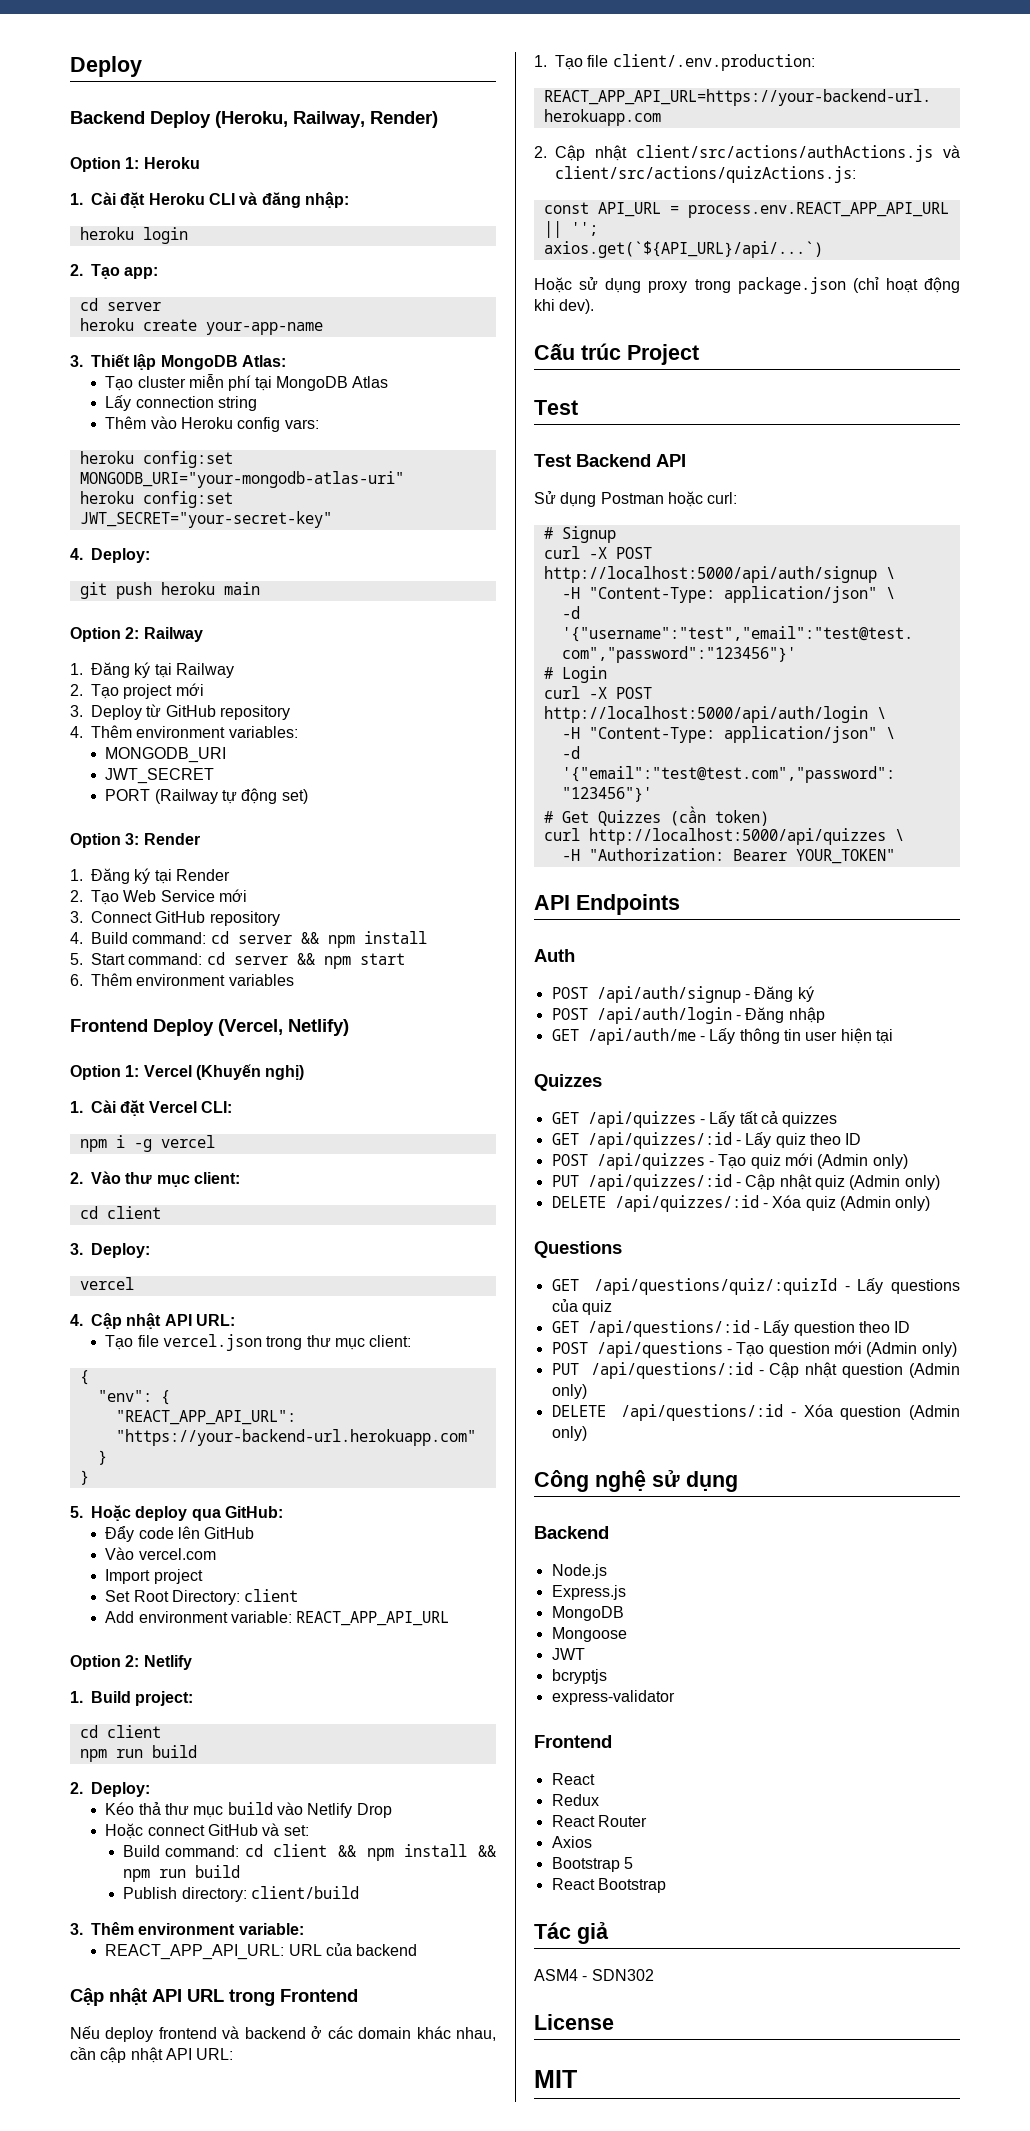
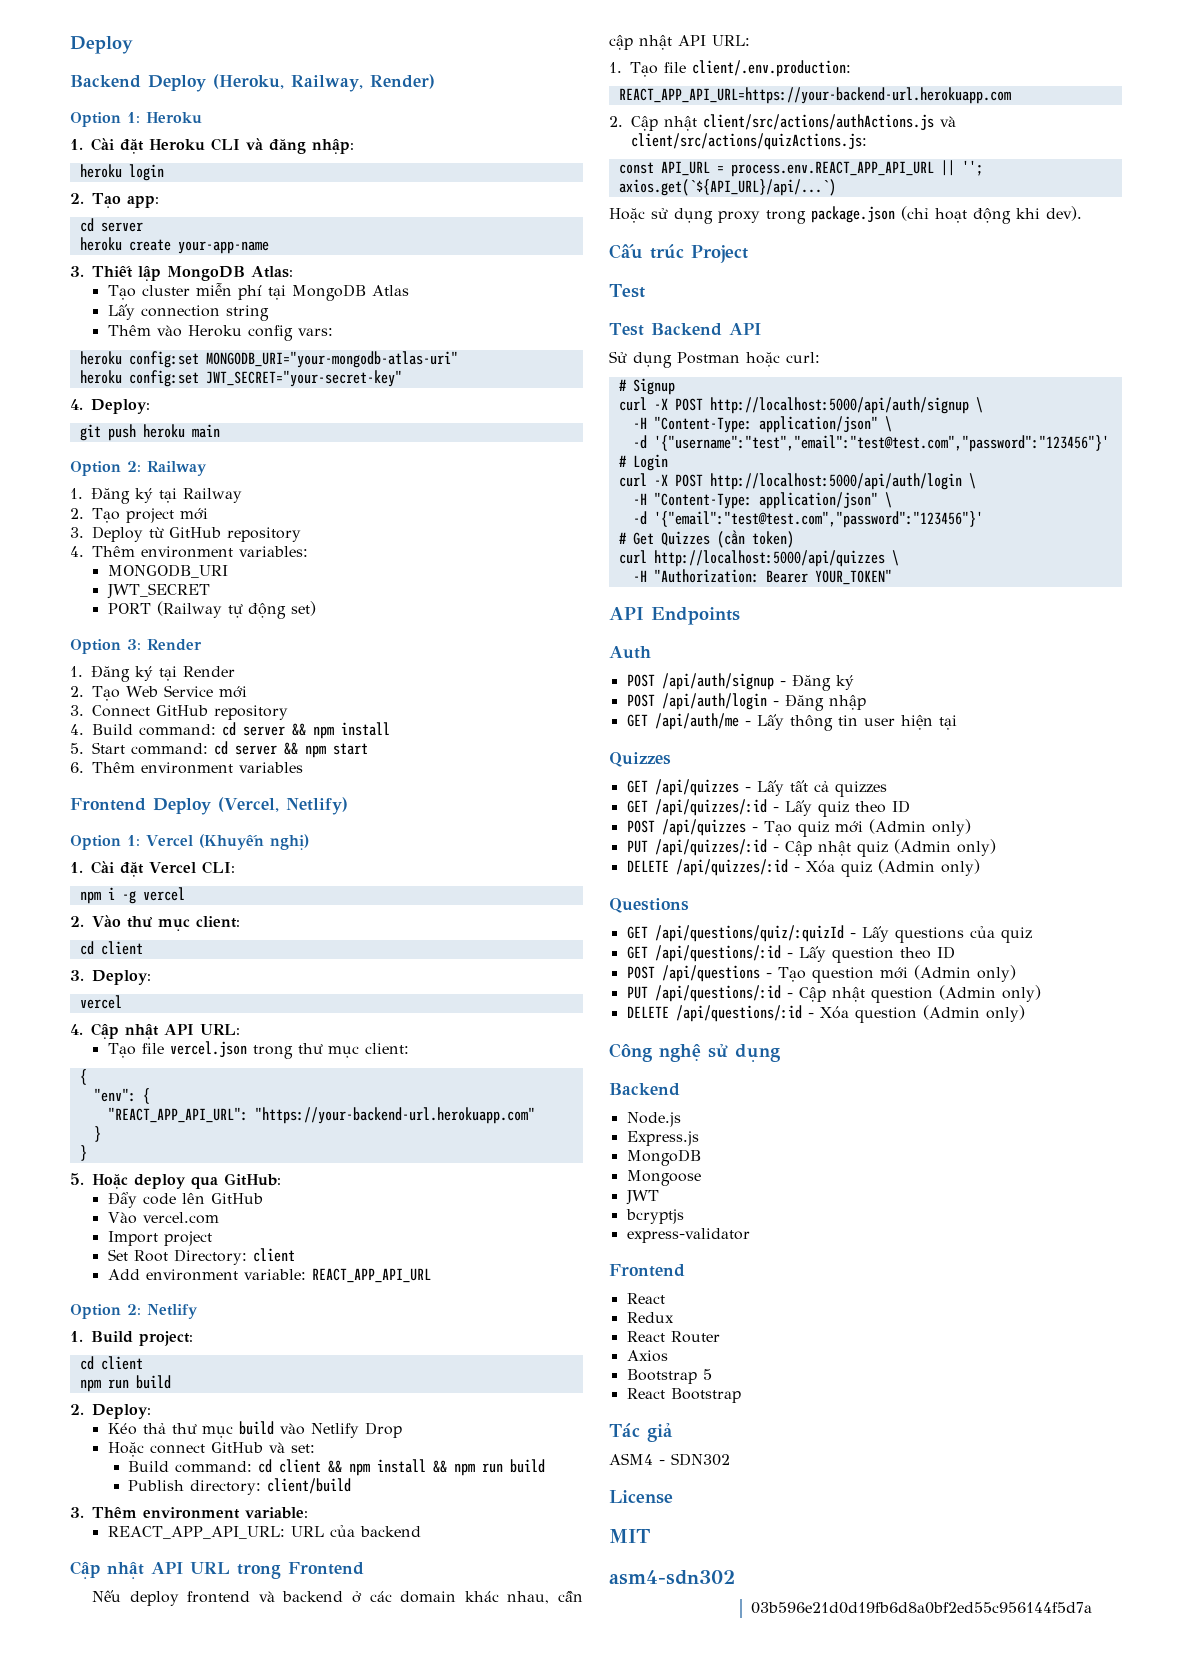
+ asm4-sdn302
+ 03b596e21d0d19fb6d8a0bf2ed55c956144f5d7a

